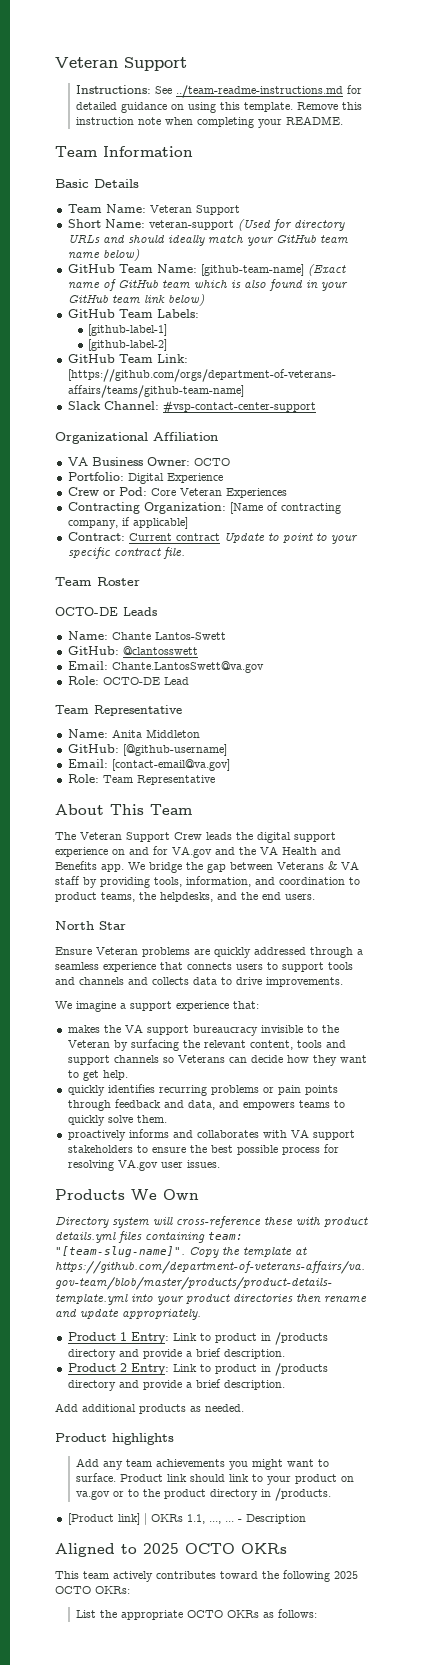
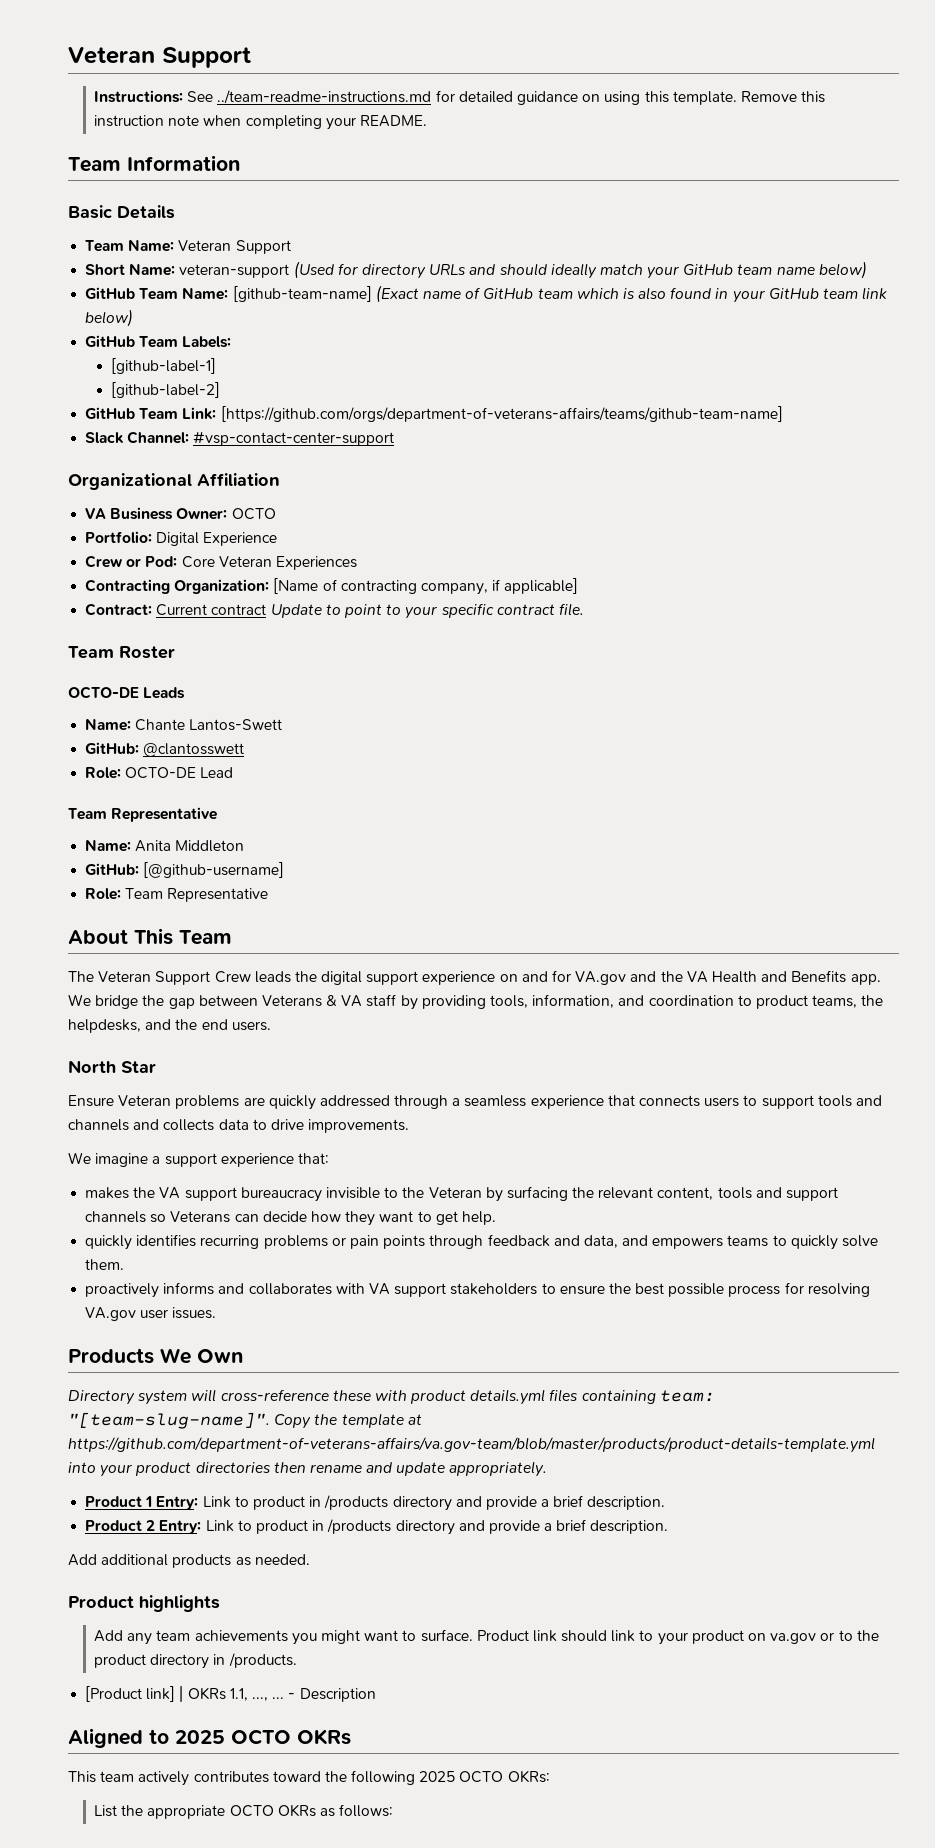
- Email: Chante.LantosSwett@va.gov
- Email: [contact-email@va.gov]

